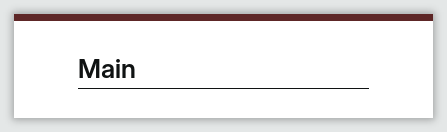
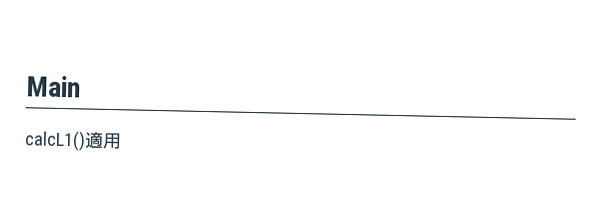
+ calcL1()適用

